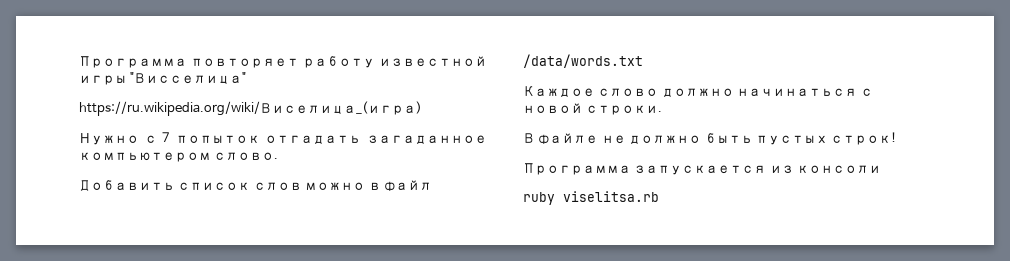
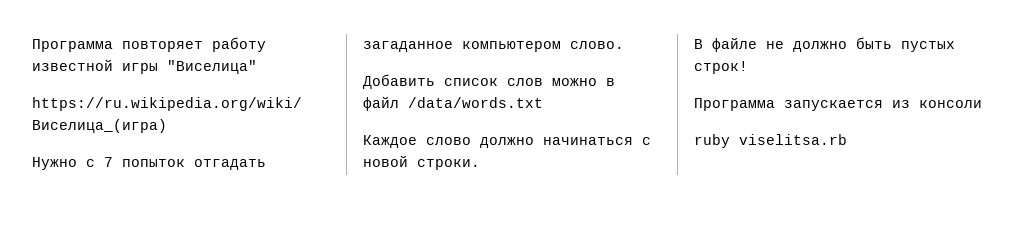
- Программа повторяет работу известной игры "Висселица"
+ Программа повторяет работу известной игры "Виселица"

